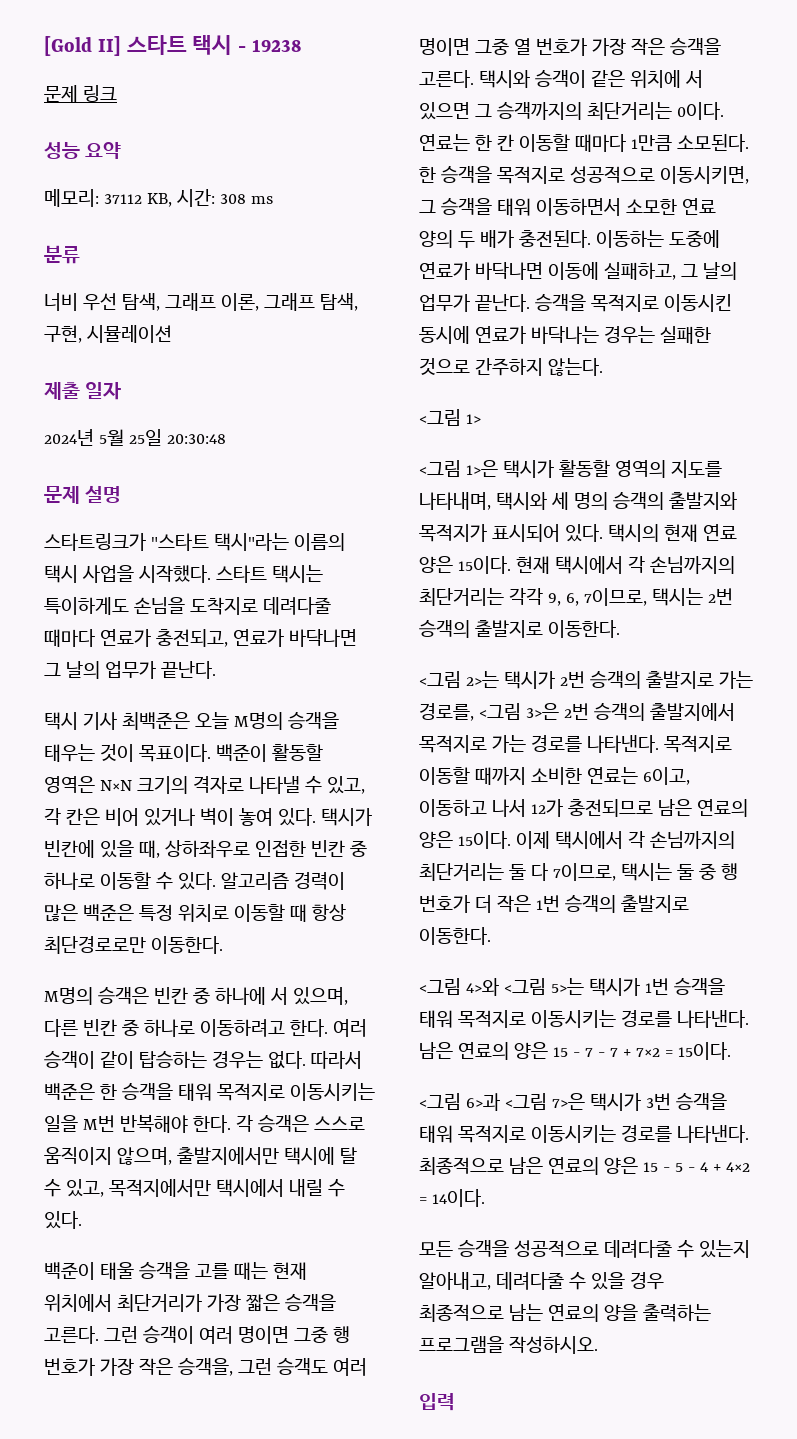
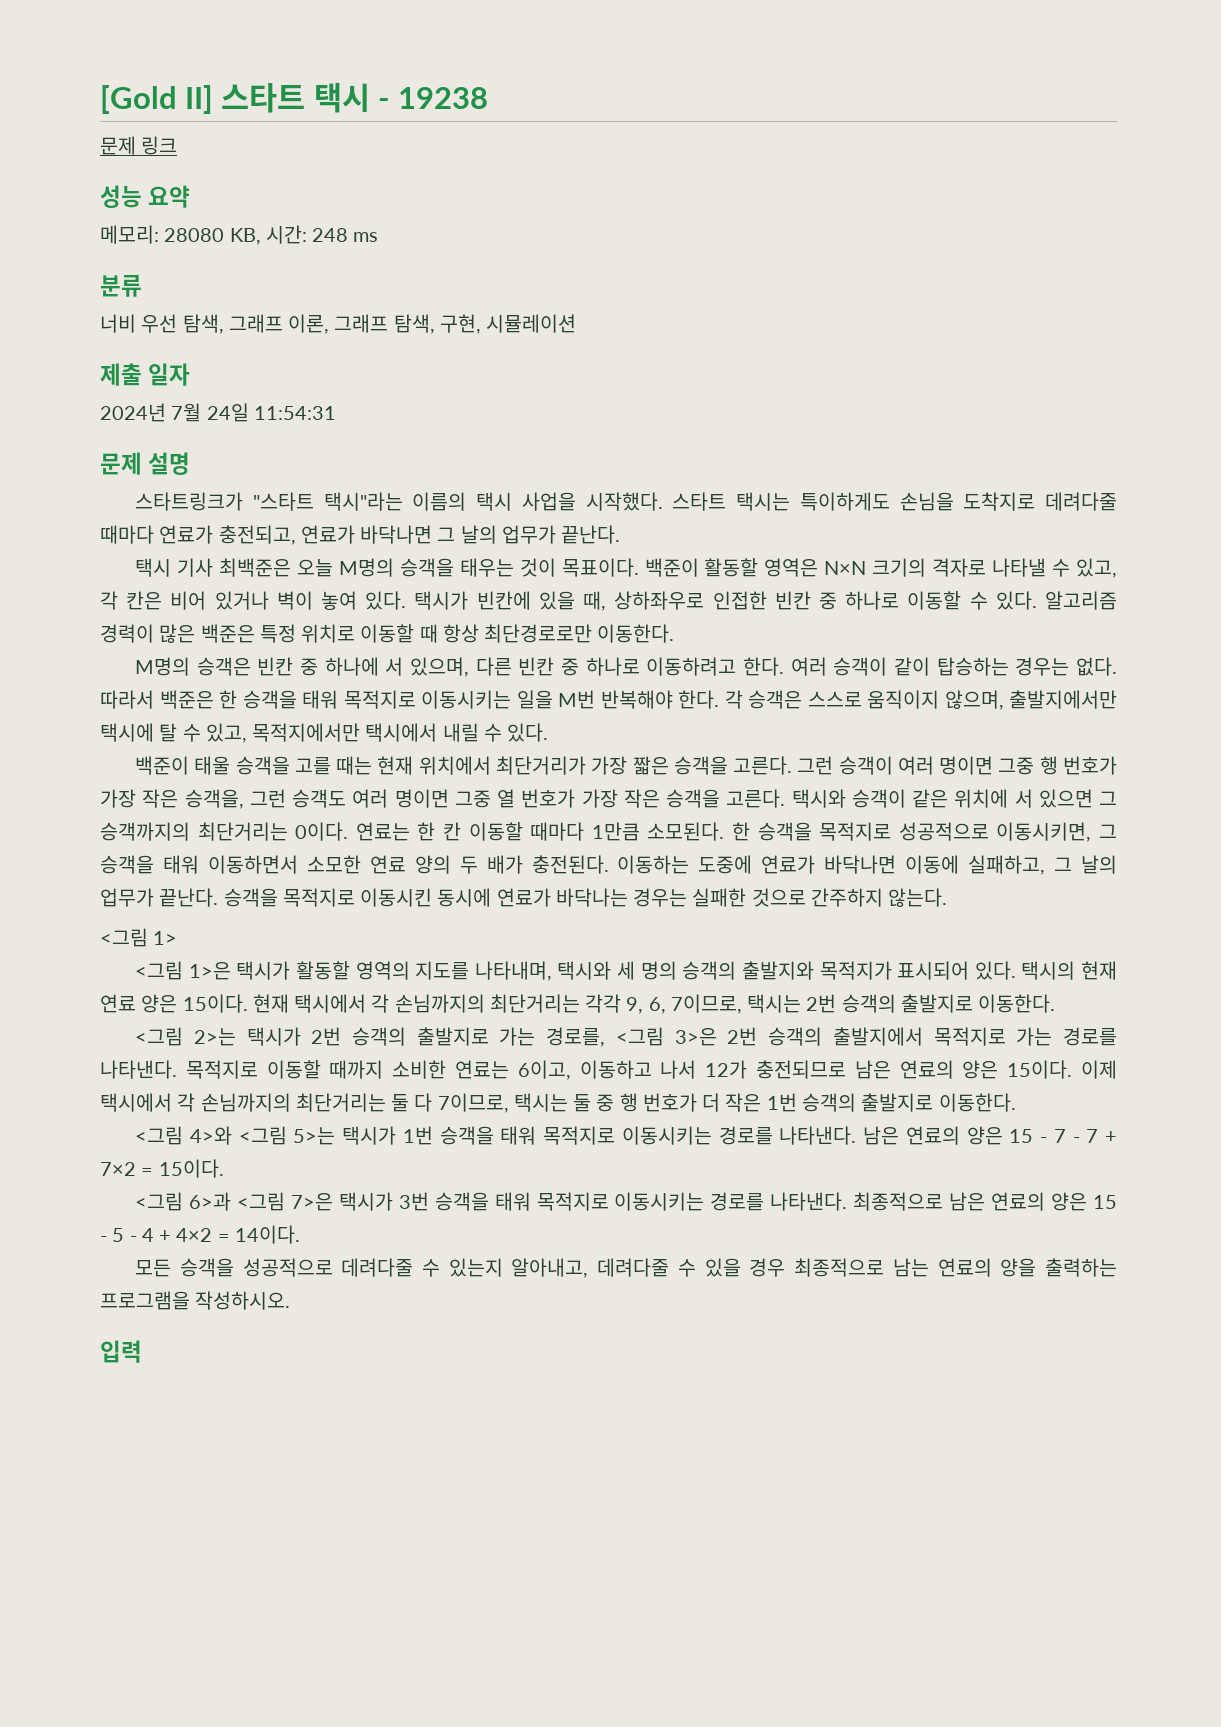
- 메모리: 37112 KB, 시간: 308 ms
+ 메모리: 28080 KB, 시간: 248 ms
- 2024년 5월 25일 20:30:48
+ 2024년 7월 24일 11:54:31

